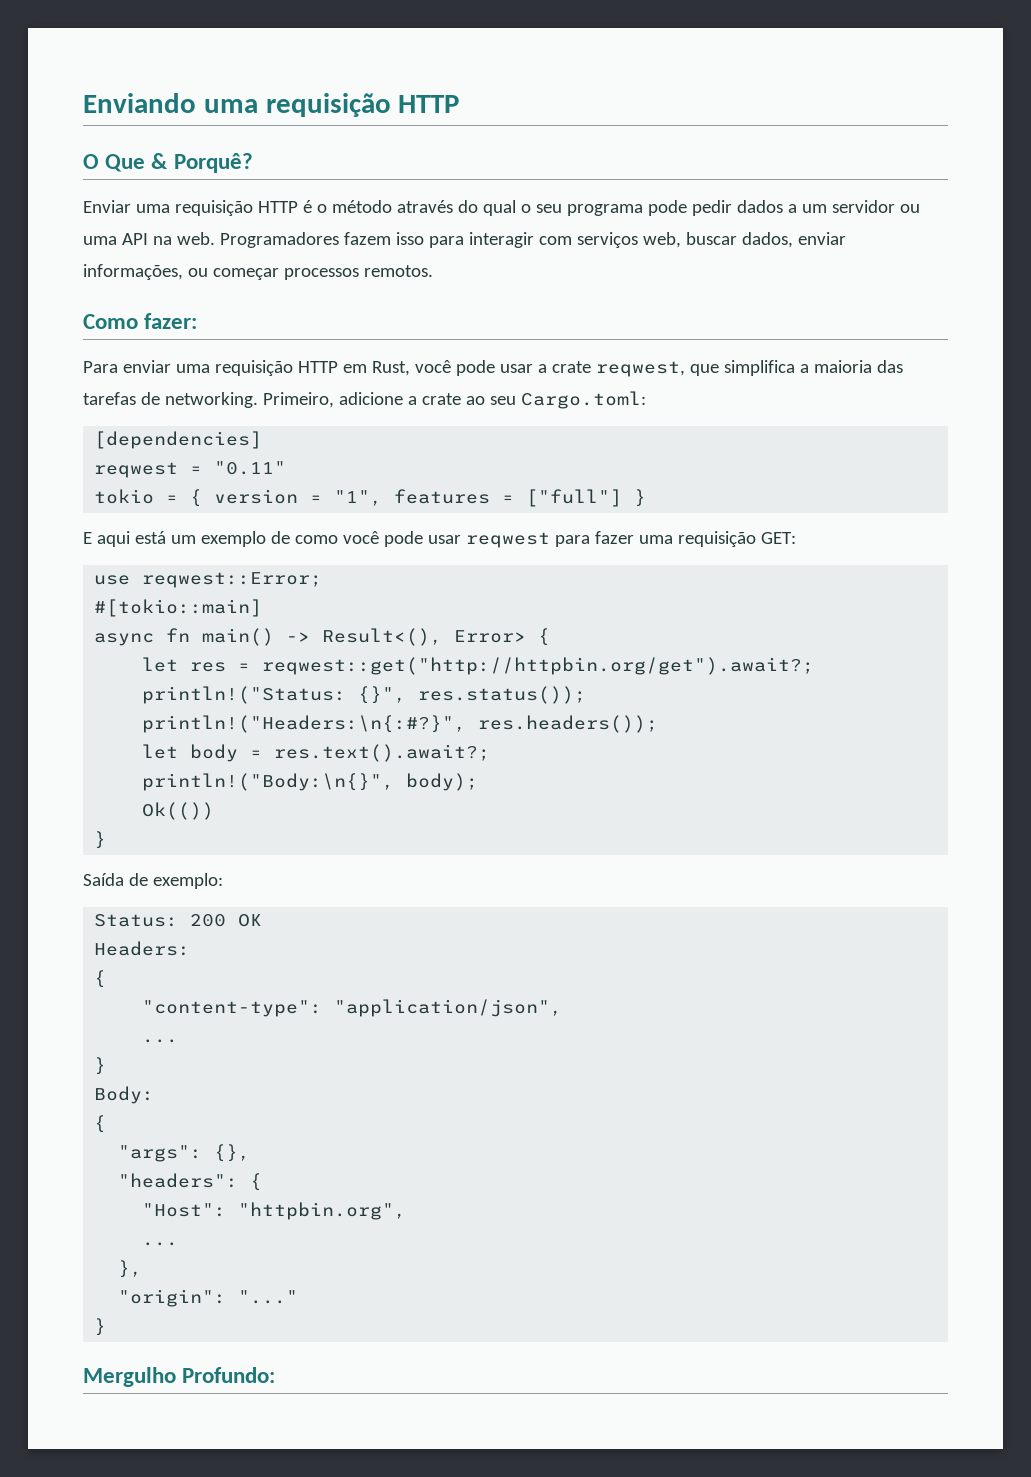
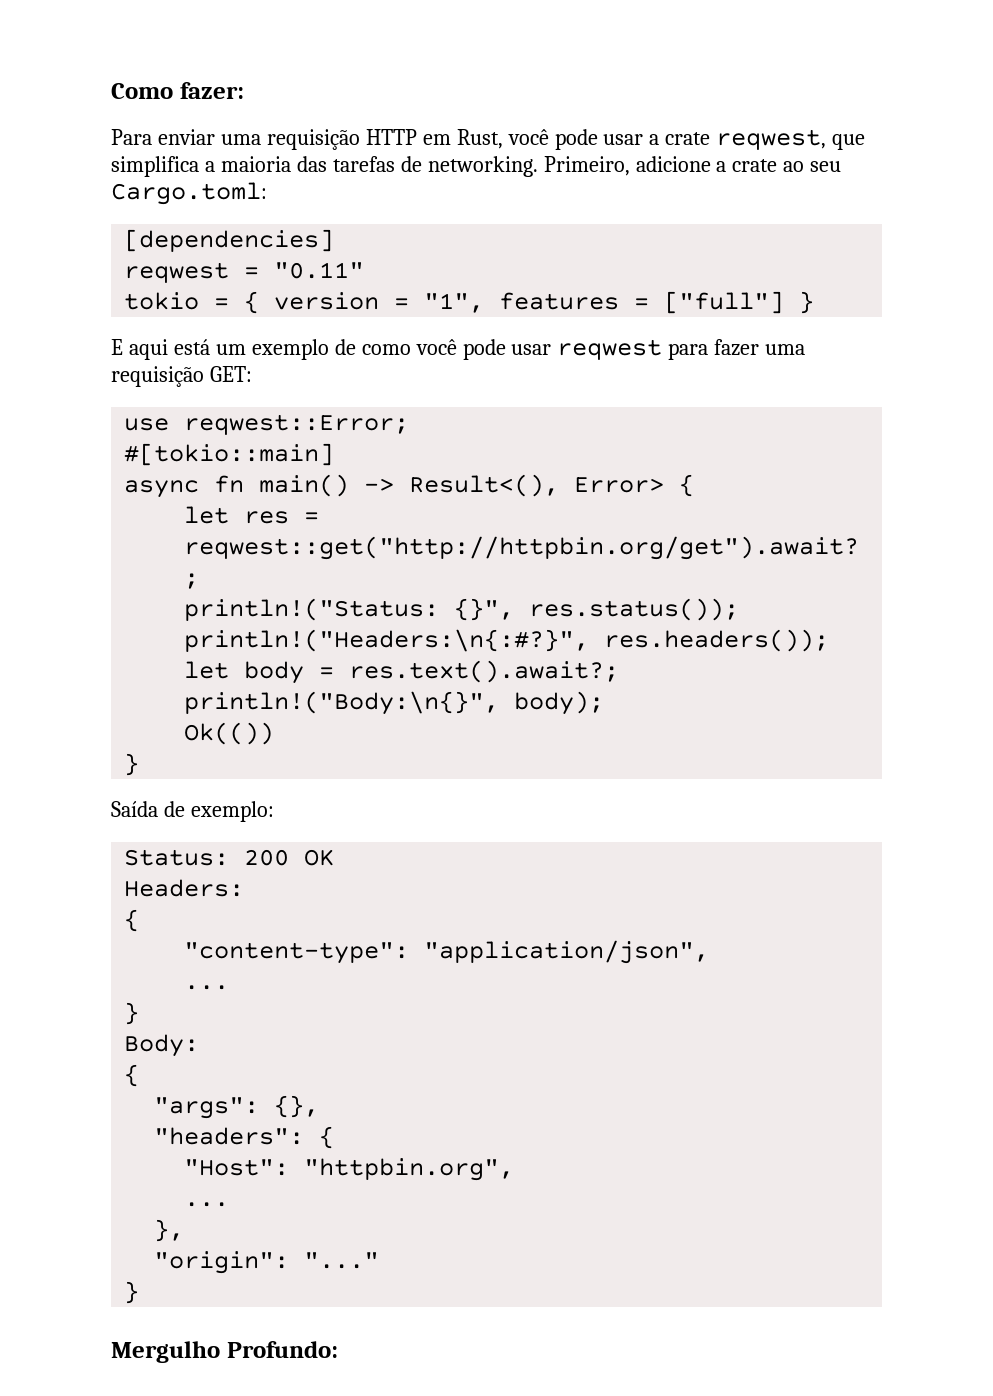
- Enviando uma requisição HTTP
- O Que & Porquê?
- Enviar uma requisição HTTP é o método através do qual o seu programa pode pedir dados a um servidor ou uma API na web. Programadores fazem isso para interagir com serviços web, buscar dados, enviar informações, ou começar processos remotos.

